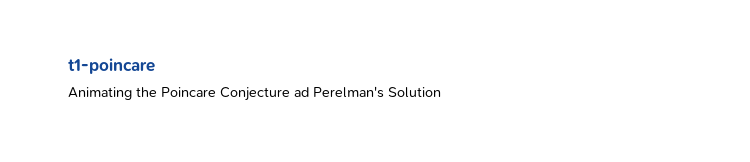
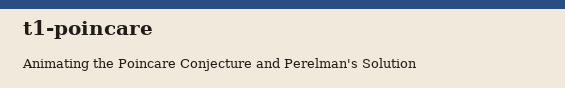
- Animating the Poincare Conjecture ad Perelman's Solution
+ Animating the Poincare Conjecture and Perelman's Solution

